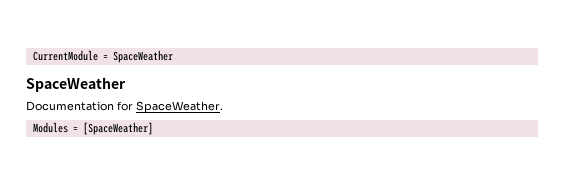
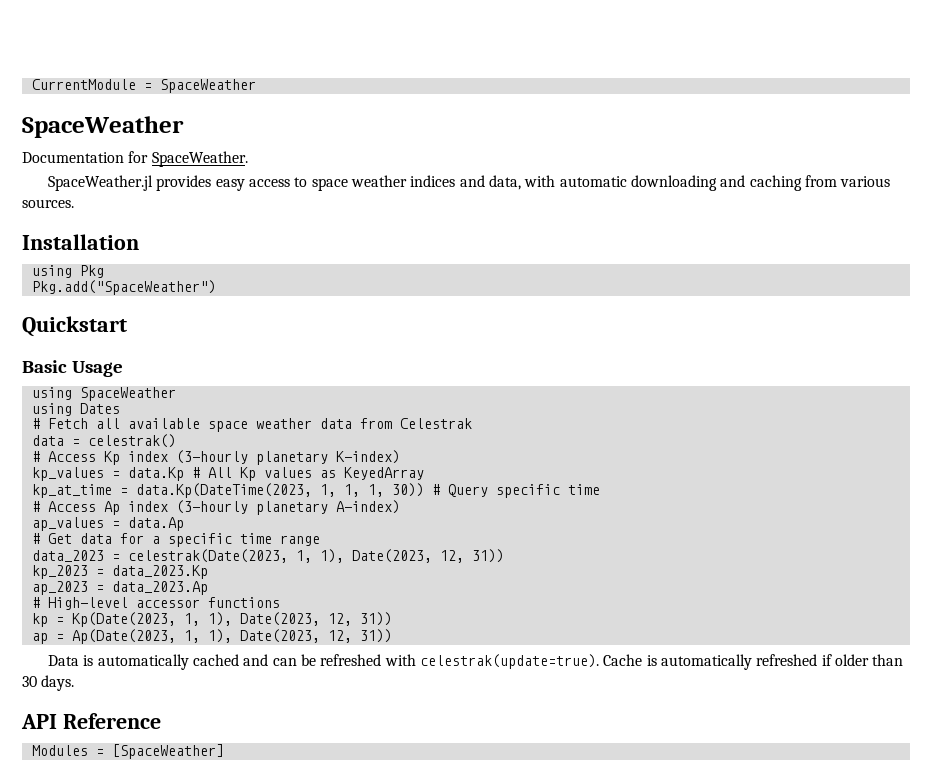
+ SpaceWeather.jl provides easy access to space weather indices and data, with automatic downloading and caching from various sources.
+ Installation
+ using Pkg
+ Pkg.add("SpaceWeather")
+ Quickstart
+ Basic Usage
+ using SpaceWeather
+ using Dates
+ # Fetch all available space weather data from Celestrak
+ data = celestrak()
+ # Access Kp index (3-hourly planetary K-index)
+ kp_values = data.Kp # All Kp values as KeyedArray
+ kp_at_time = data.Kp(DateTime(2023, 1, 1, 1, 30)) # Query specific time
+ # Access Ap index (3-hourly planetary A-index)
+ ap_values = data.Ap
+ # Get data for a specific time range
+ data_2023 = celestrak(Date(2023, 1, 1), Date(2023, 12, 31))
+ kp_2023 = data_2023.Kp
+ ap_2023 = data_2023.Ap
+ # High-level accessor functions
+ kp = Kp(Date(2023, 1, 1), Date(2023, 12, 31))
+ ap = Ap(Date(2023, 1, 1), Date(2023, 12, 31))
+ Data is automatically cached and can be refreshed with celestrak(update=true). Cache is automatically refreshed if older than 30 days.
+ API Reference

